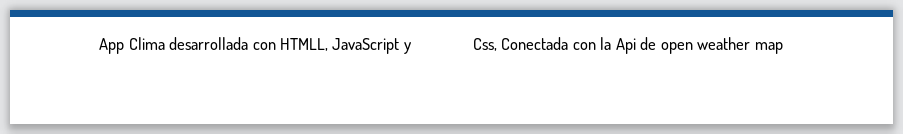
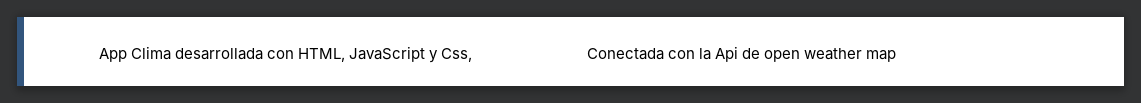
- App Clima desarrollada con HTMLL, JavaScript y Css, Conectada con la Api de open weather map
+ App Clima desarrollada con HTML, JavaScript y Css, Conectada con la Api de open weather map

